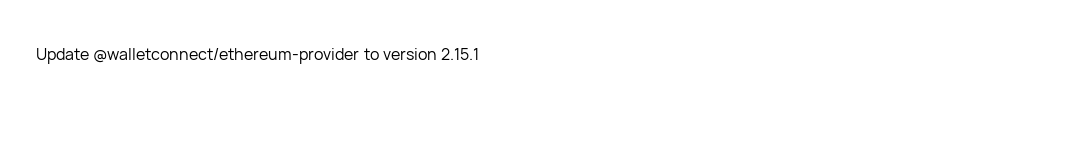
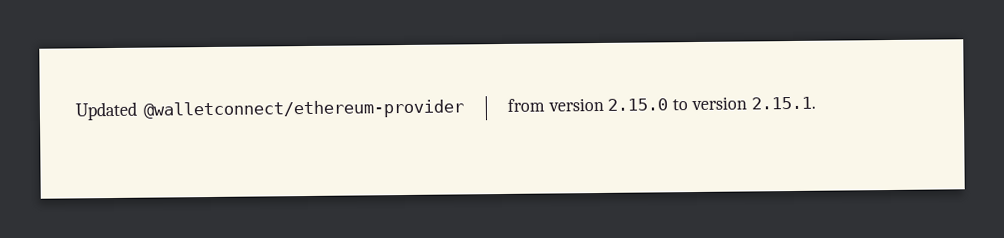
- Update @walletconnect/ethereum-provider to version 2.15.1
+ Updated @walletconnect/ethereum-provider from version 2.15.0 to version 2.15.1.

